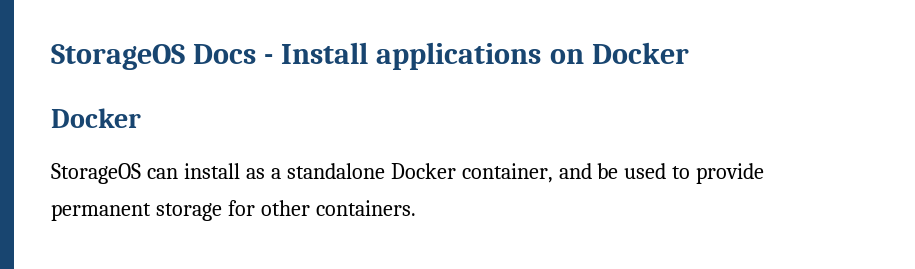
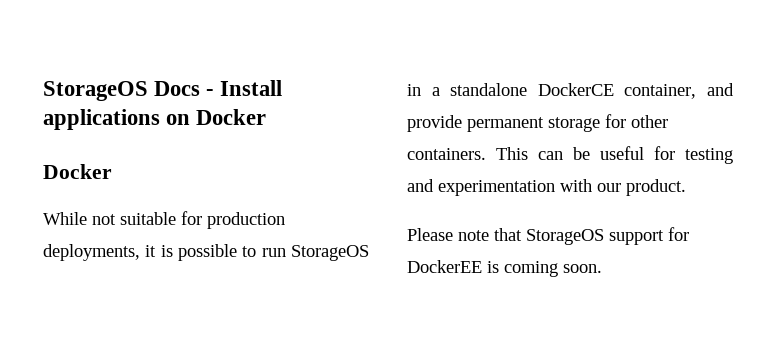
- StorageOS can install as a standalone Docker container, and be used to provide permanent storage for other containers.
+ While not suitable for production deployments, it is possible to run StorageOS in a standalone DockerCE container, and provide permanent storage for other containers.
+ This can be useful for testing and experimentation with our product.
+ Please note that StorageOS support for DockerEE is coming soon.

